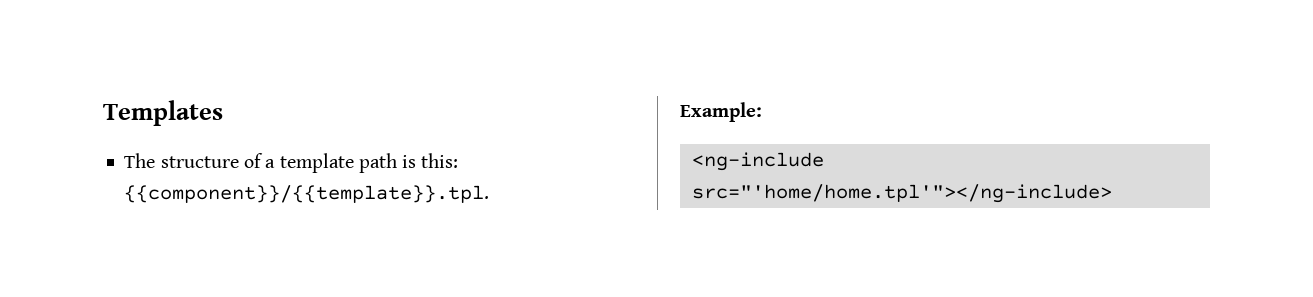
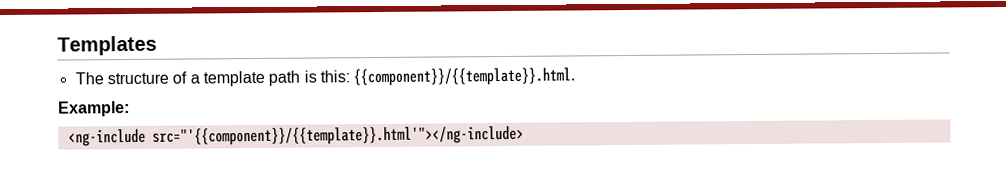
- The structure of a template path is this: {{component}}/{{template}}.tpl.
+ The structure of a template path is this: {{component}}/{{template}}.html.
- <ng-include src="'home/home.tpl'"></ng-include>
+ <ng-include src="'{{component}}/{{template}}.html'"></ng-include>

